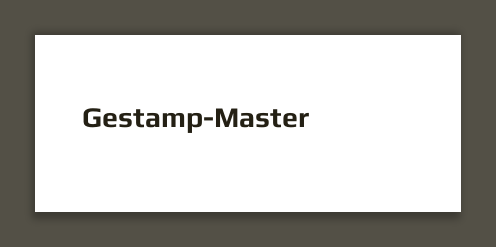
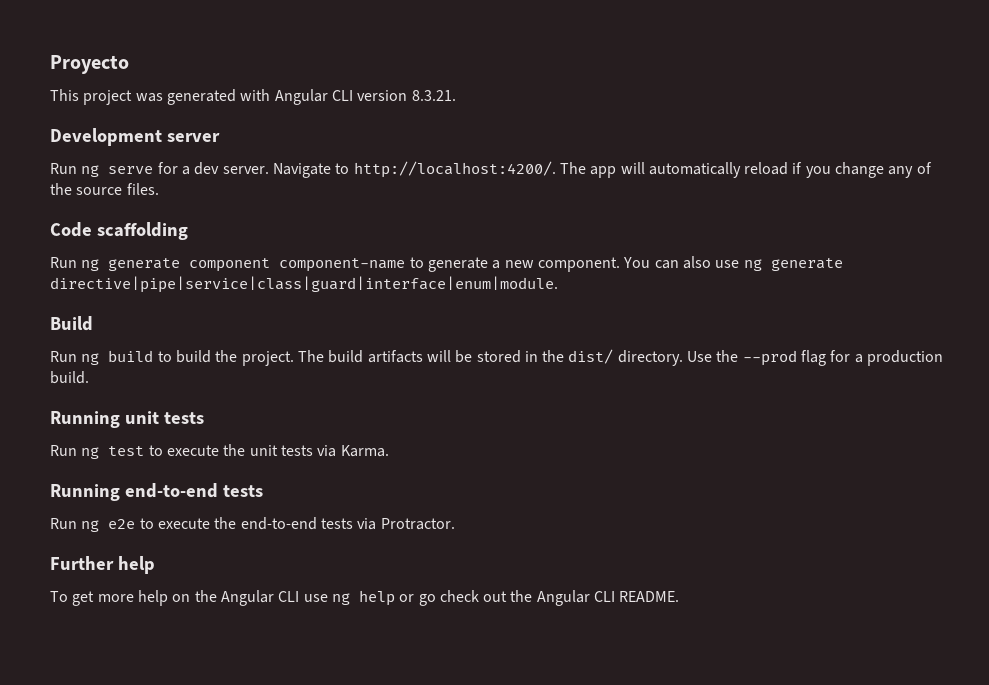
- Gestamp-Master
+ Proyecto
+ This project was generated with Angular CLI version 8.3.21.
+ Development server
+ Run ng serve for a dev server. Navigate to http://localhost:4200/. The app will automatically reload if you change any of the source files.
+ Code scaffolding
+ Run ng generate component component-name to generate a new component. You can also use ng generate directive|pipe|service|class|guard|interface|enum|module.
+ Build
+ Run ng build to build the project. The build artifacts will be stored in the dist/ directory. Use the --prod flag for a production build.
+ Running unit tests
+ Run ng test to execute the unit tests via Karma.
+ Running end-to-end tests
+ Run ng e2e to execute the end-to-end tests via Protractor.
+ Further help
+ To get more help on the Angular CLI use ng help or go check out the Angular CLI README.

